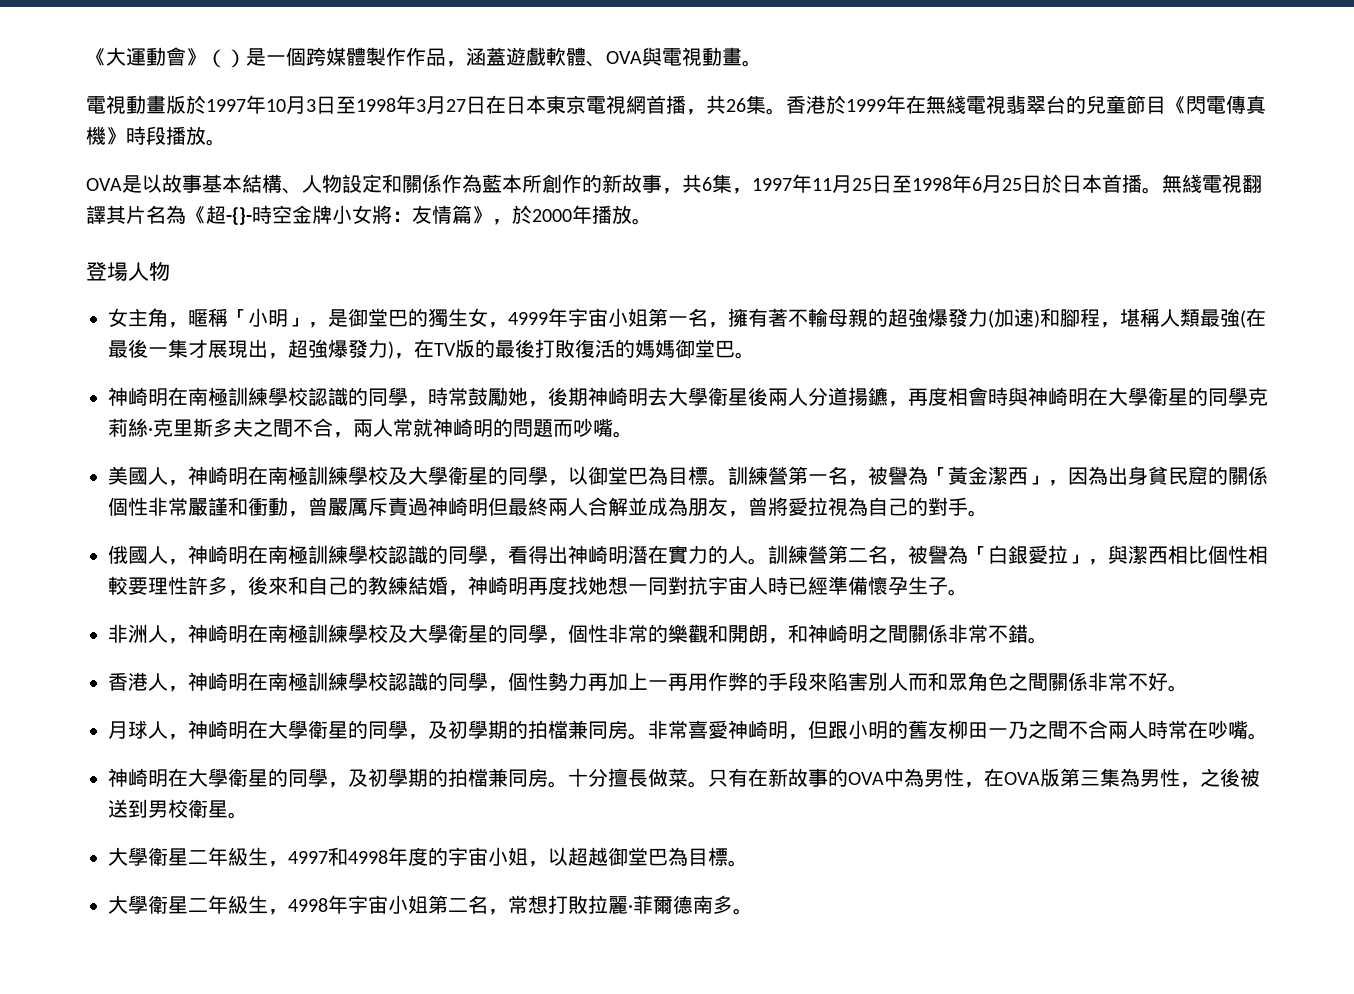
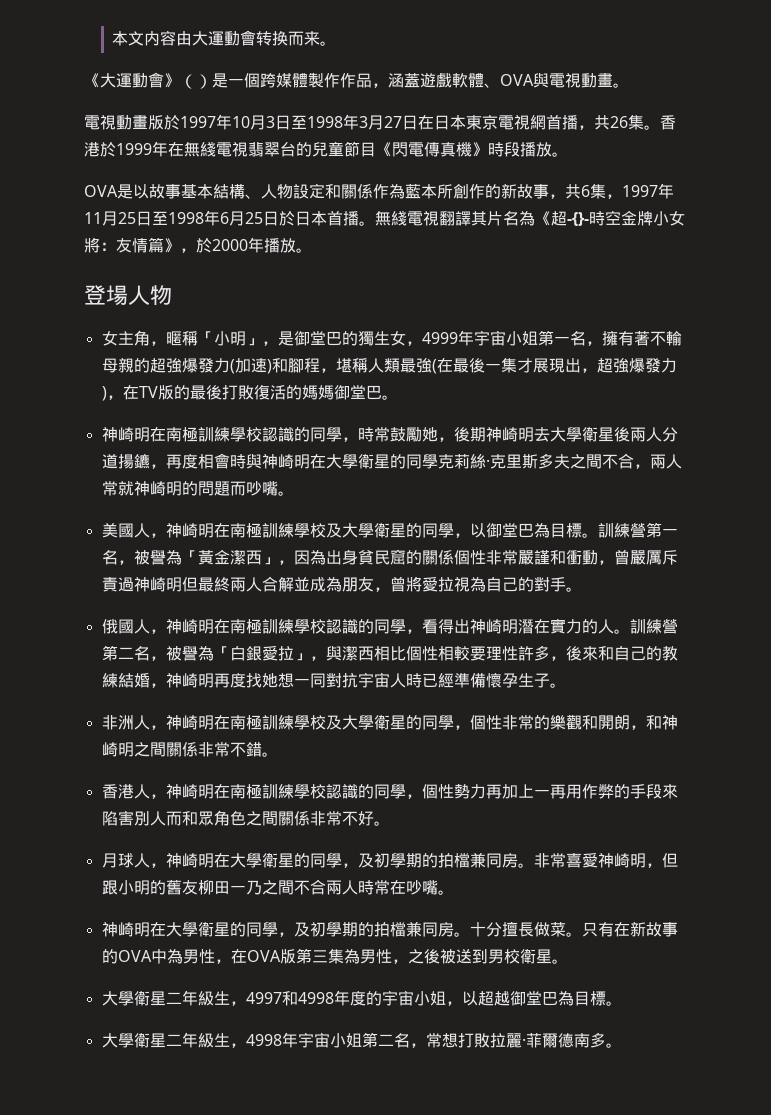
+ 本文内容由大運動會转换而来。

